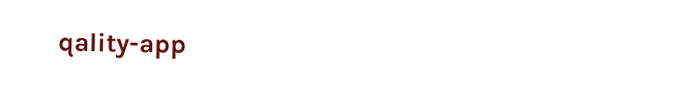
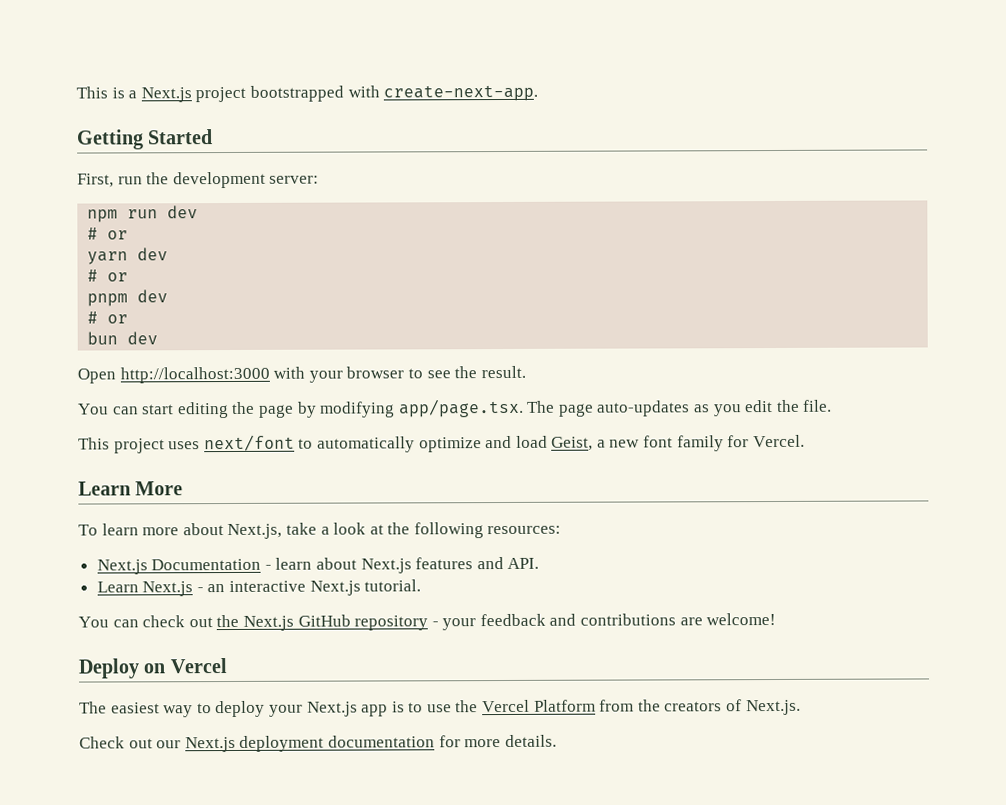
- qality-app
+ This is a Next.js project bootstrapped with create-next-app.
+ Getting Started
+ First, run the development server:
+ npm run dev
+ # or
+ yarn dev
+ # or
+ pnpm dev
+ # or
+ bun dev
+ Open http://localhost:3000 with your browser to see the result.
+ You can start editing the page by modifying app/page.tsx. The page auto-updates as you edit the file.
+ This project uses next/font to automatically optimize and load Geist, a new font family for Vercel.
+ Learn More
+ To learn more about Next.js, take a look at the following resources:
+ Next.js Documentation - learn about Next.js features and API.
+ Learn Next.js - an interactive Next.js tutorial.
+ You can check out the Next.js GitHub repository - your feedback and contributions are welcome!
+ Deploy on Vercel
+ The easiest way to deploy your Next.js app is to use the Vercel Platform from the creators of Next.js.
+ Check out our Next.js deployment documentation for more details.

